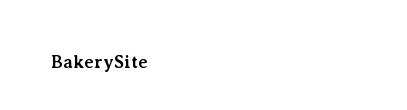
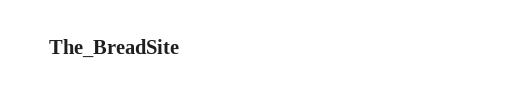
- BakerySite
+ The_BreadSite

